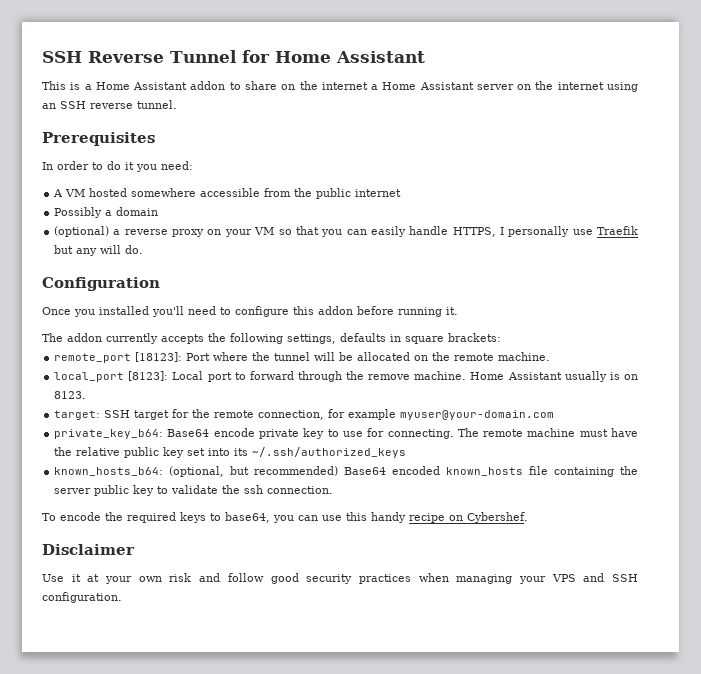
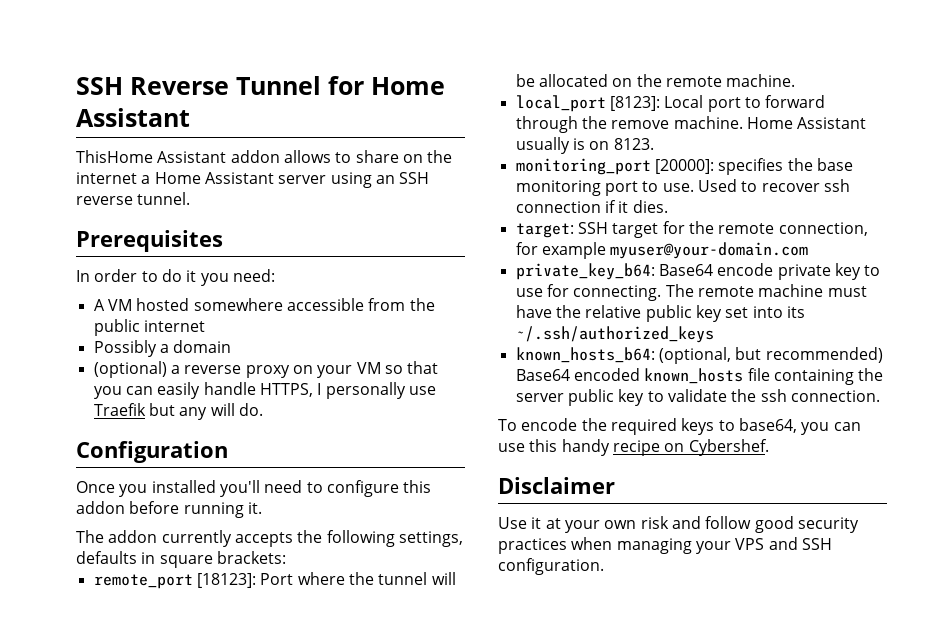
- This is a Home Assistant addon to share on the internet a Home Assistant server on the internet using an SSH reverse tunnel.
+ ThisHome Assistant addon allows to share on the internet a Home Assistant server using an SSH reverse tunnel.
+ monitoring_port [20000]: specifies the base monitoring port to use. Used to recover ssh connection if it dies.

